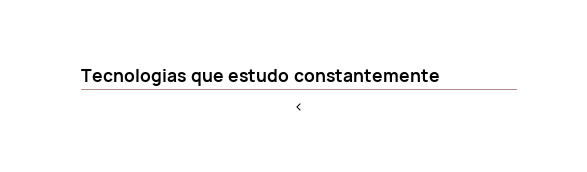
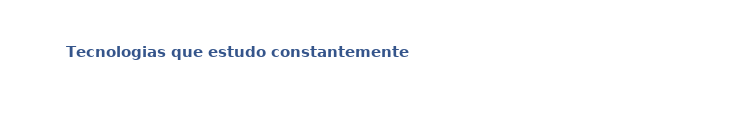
- <

